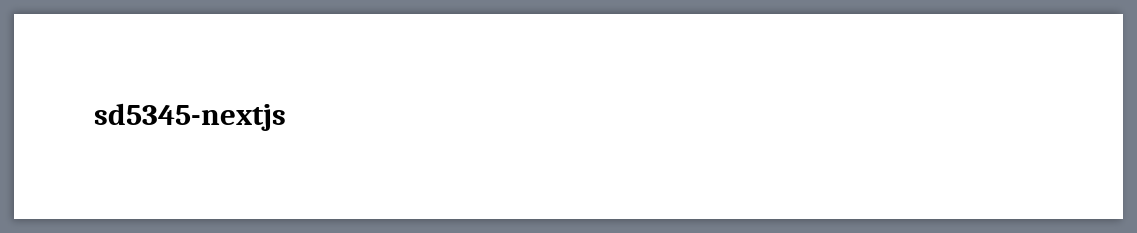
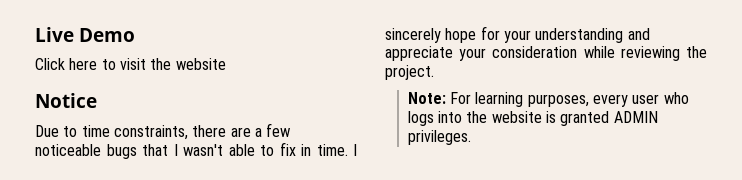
- sd5345-nextjs
+ Live Demo
+ Click here to visit the website
+ Notice
+ Due to time constraints, there are a few noticeable bugs that I wasn't able to fix in time. I sincerely hope for your understanding and appreciate your consideration while reviewing the project.
+ Note: For learning purposes, every user who logs into the website is granted ADMIN privileges.

